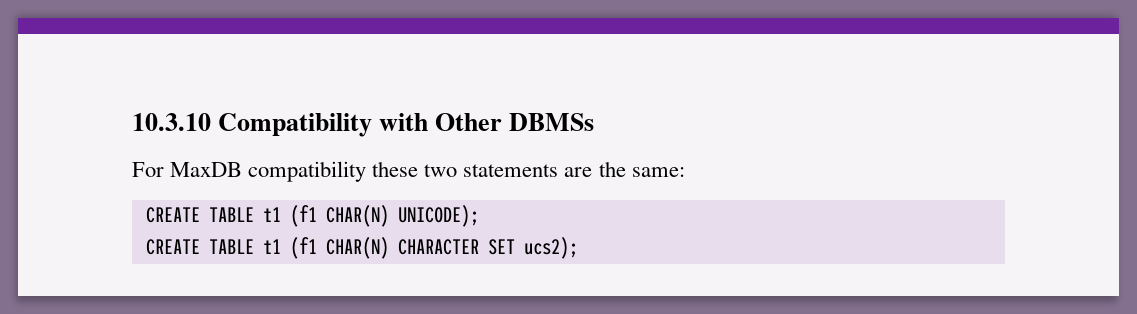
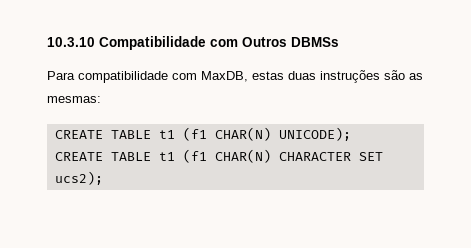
- 10.3.10 Compatibility with Other DBMSs
- For MaxDB compatibility these two statements are the same:
+ 10.3.10 Compatibilidade com Outros DBMSs
+ Para compatibilidade com MaxDB, estas duas instruções são as mesmas:

